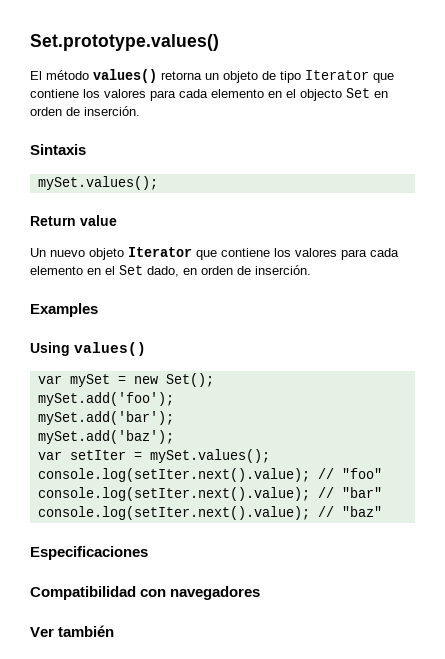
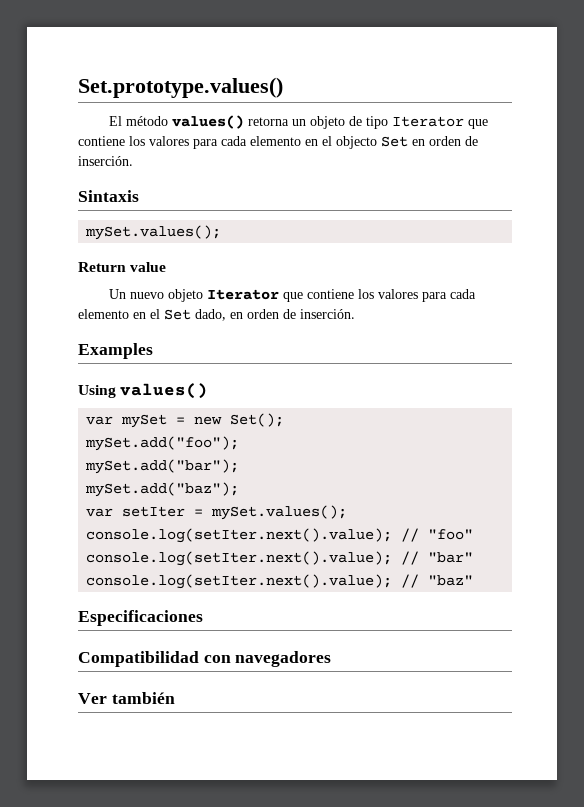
- mySet.add('foo');
- mySet.add('bar');
- mySet.add('baz');
+ mySet.add("foo");
+ mySet.add("bar");
+ mySet.add("baz");

